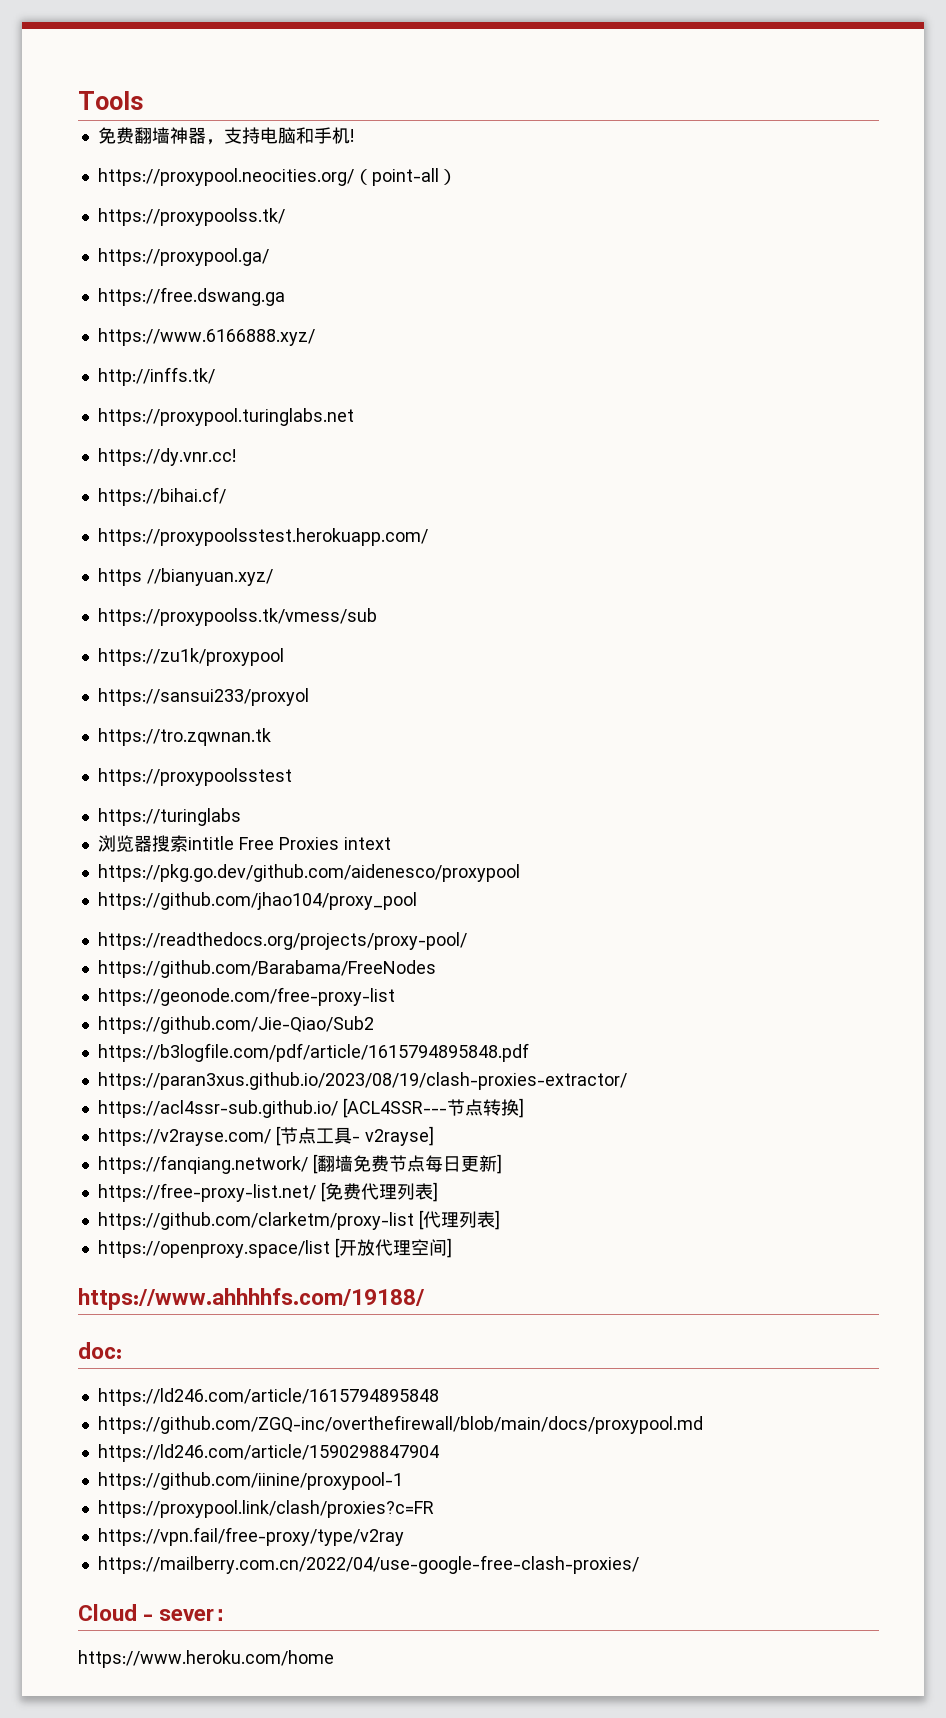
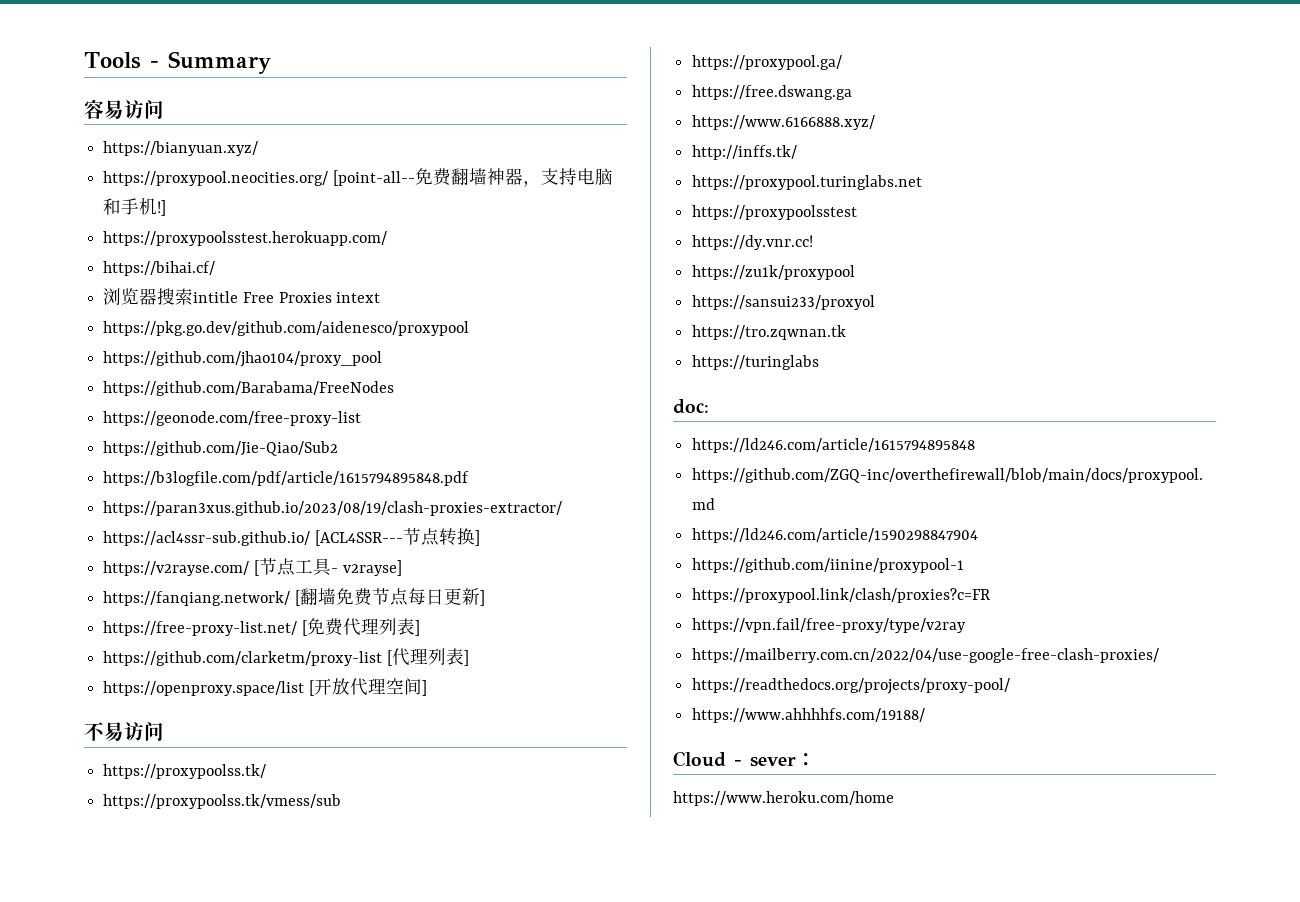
- Tools
- 免费翻墙神器，支持电脑和手机!
- https://proxypool.neocities.org/（point-all）
- https://proxypoolss.tk/
- https://proxypool.ga/
- https://free.dswang.ga
- https://www.6166888.xyz/
- http://inffs.tk/
- https://proxypool.turinglabs.net
- https://dy.vnr.cc!
+ Tools - Summary
+ 容易访问
+ https://bianyuan.xyz/
+ https://proxypool.neocities.org/ [point-all--免费翻墙神器，支持电脑和手机!]
+ https://proxypoolsstest.herokuapp.com/
  https://bihai.cf/
- https://proxypoolsstest.herokuapp.com/
- https //bianyuan.xyz/
- https://proxypoolss.tk/vmess/sub
- https://zu1k/proxypool
- https://sansui233/proxyol
- https://tro.zqwnan.tk
- https://proxypoolsstest
- https://turinglabs
- https://readthedocs.org/projects/proxy-pool/
- https://www.ahhhhfs.com/19188/
+ 不易访问
+ https://proxypoolss.tk/
+ https://proxypoolss.tk/vmess/sub
+ https://proxypool.ga/
+ https://free.dswang.ga
+ https://www.6166888.xyz/
+ http://inffs.tk/
+ https://proxypool.turinglabs.net
+ https://proxypoolsstest
+ https://dy.vnr.cc!
+ https://zu1k/proxypool
+ https://sansui233/proxyol
+ https://tro.zqwnan.tk
+ https://turinglabs
+ https://readthedocs.org/projects/proxy-pool/
+ https://www.ahhhhfs.com/19188/

